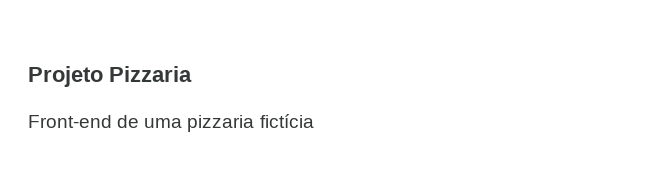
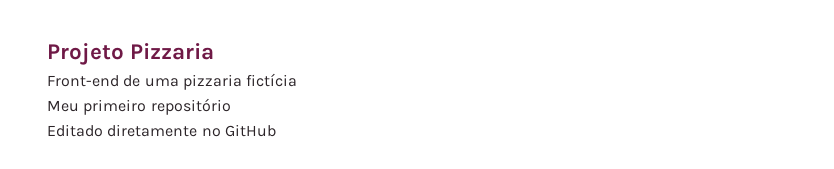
+ Meu primeiro repositório
+ Editado diretamente no GitHub

